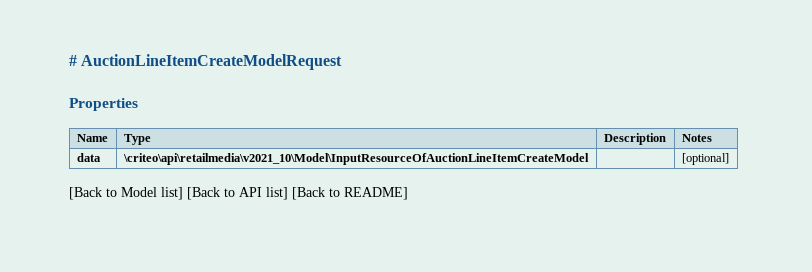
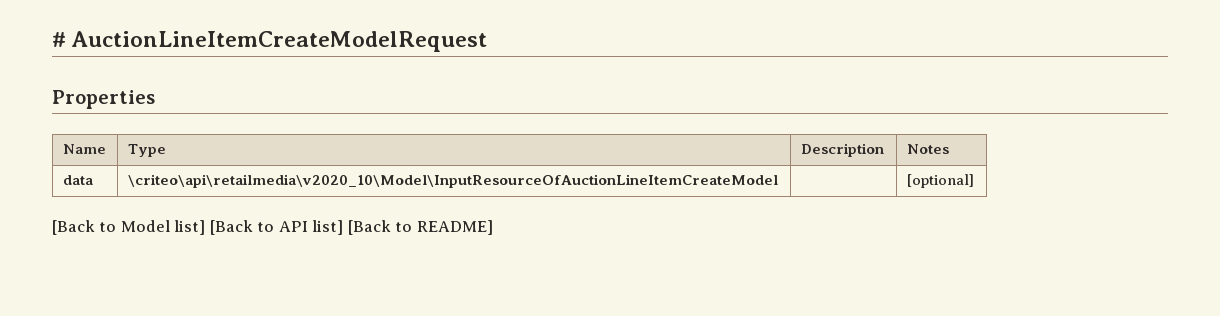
- data | \criteo\api\retailmedia\v2021_10\Model\InputResourceOfAuctionLineItemCreateModel | | [optional]
+ data | \criteo\api\retailmedia\v2020_10\Model\InputResourceOfAuctionLineItemCreateModel | | [optional]

